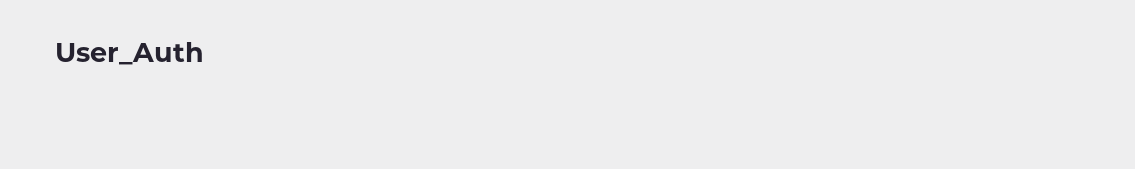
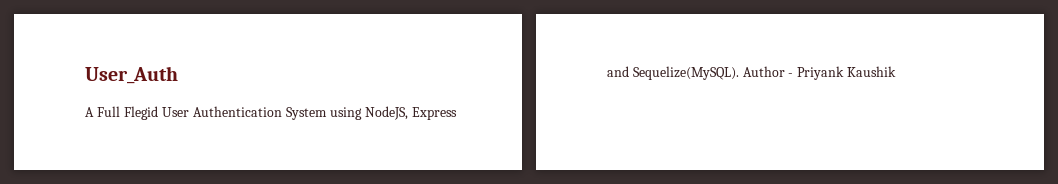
+ A Full Flegid User Authentication System using NodeJS, Express and Sequelize(MySQL). Author - Priyank Kaushik

